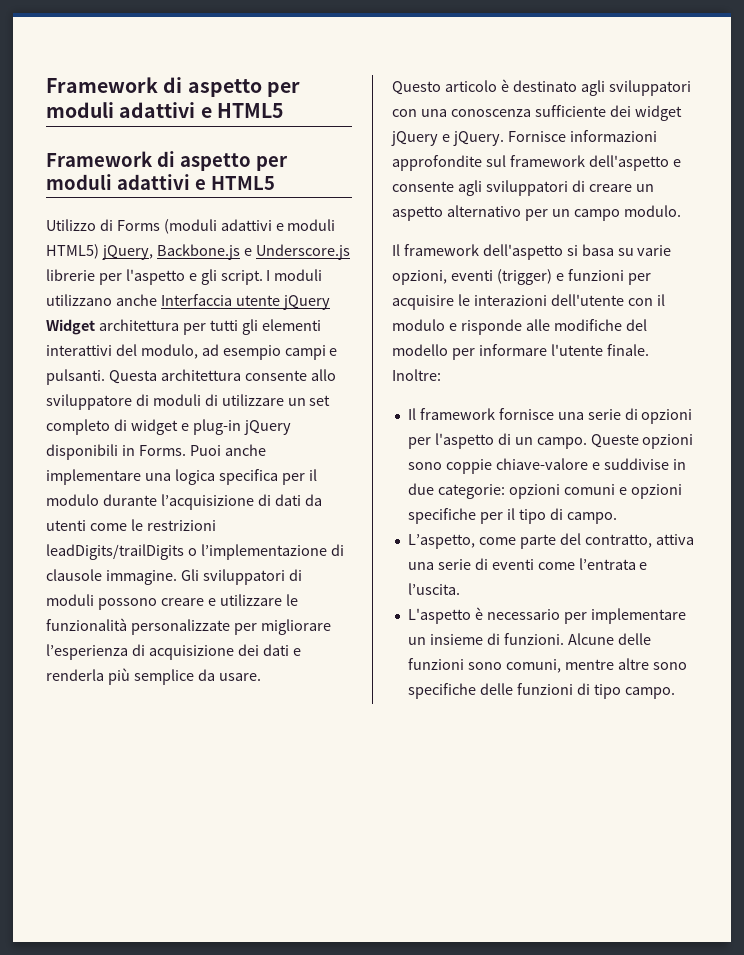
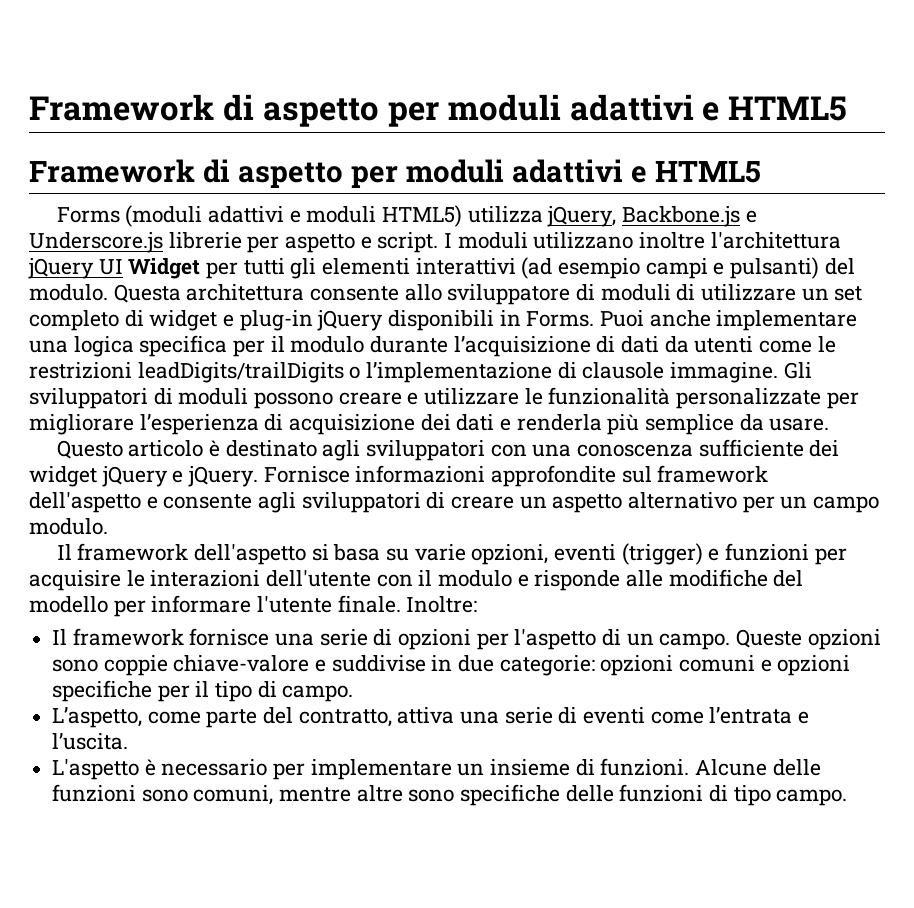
- Utilizzo di Forms (moduli adattivi e moduli HTML5) jQuery, Backbone.js e Underscore.js librerie per l'aspetto e gli script.
+ Forms (moduli adattivi e moduli HTML5) utilizza jQuery, Backbone.js e Underscore.js librerie per aspetto e script.
- I moduli utilizzano anche Interfaccia utente jQuery Widget architettura per tutti gli elementi interattivi del modulo, ad esempio campi e pulsanti.
+ I moduli utilizzano inoltre l'architettura jQuery UI Widget per tutti gli elementi interattivi (ad esempio campi e pulsanti) del modulo.

